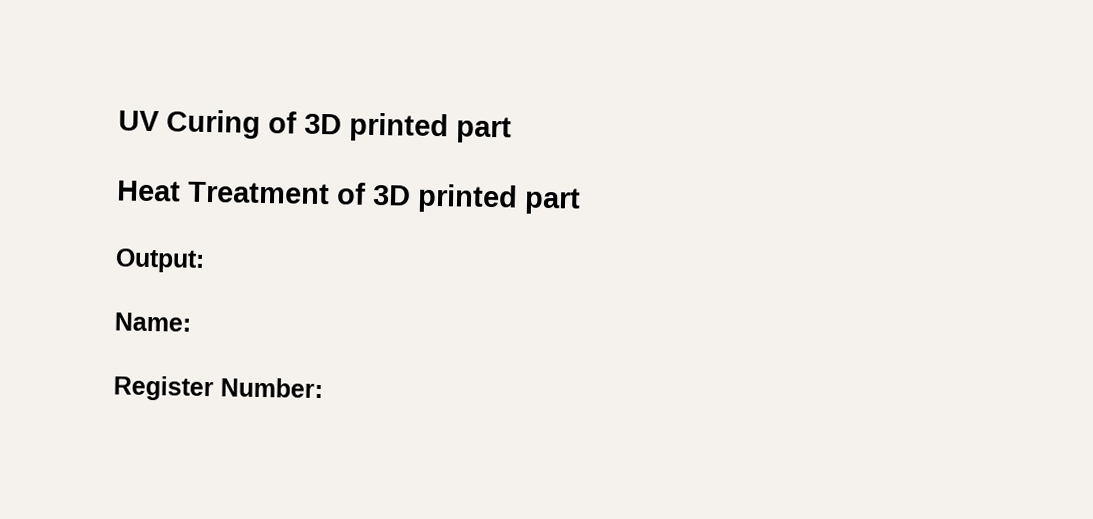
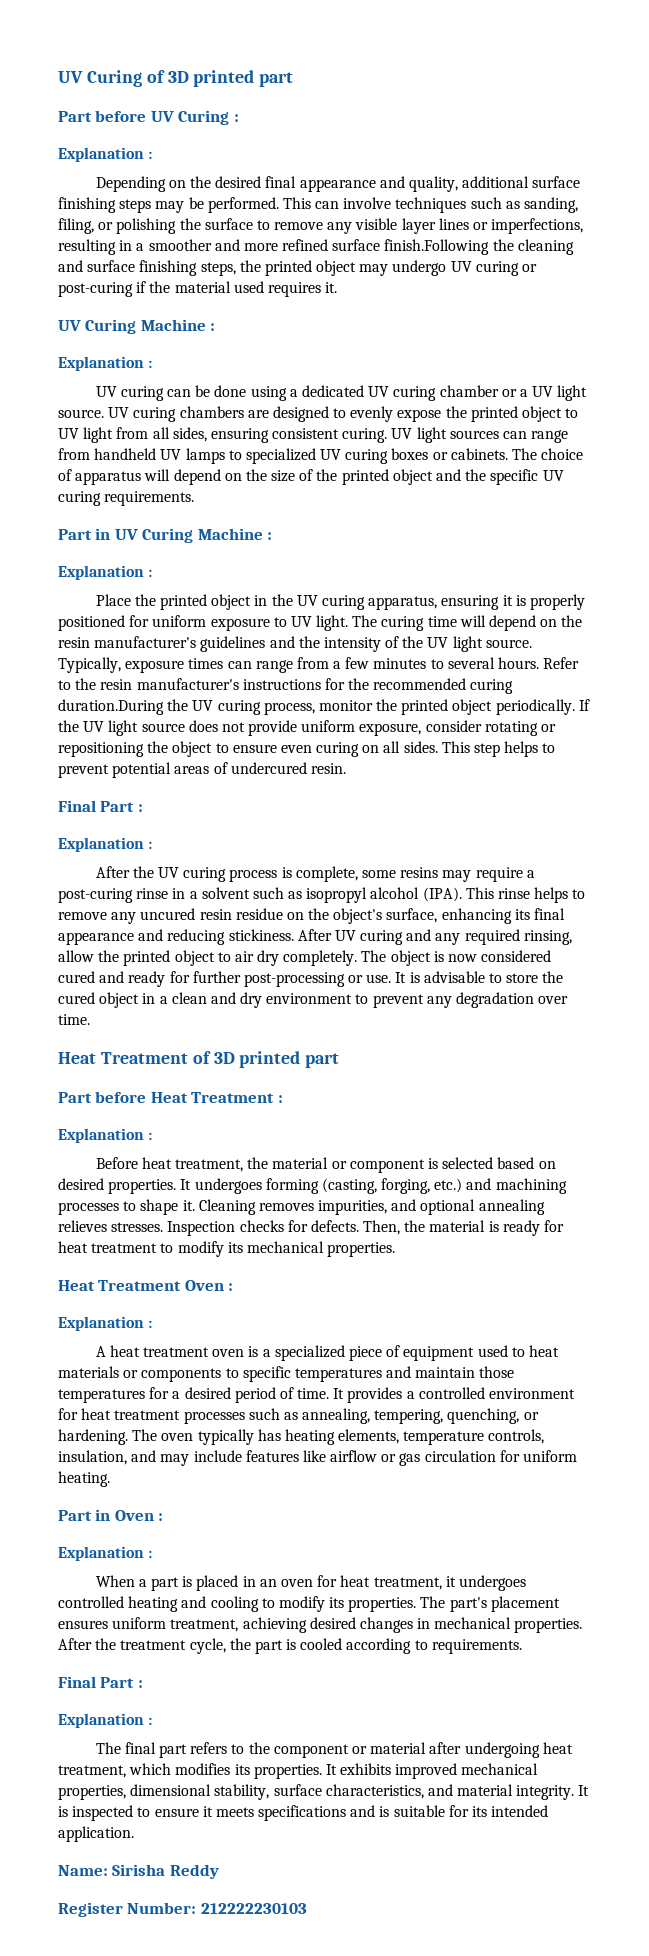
+ Part before UV Curing :
+ Explanation :
+ Depending on the desired final appearance and quality, additional surface finishing steps may be performed. This can involve techniques such as sanding, filing, or polishing the surface to remove any visible layer lines or imperfections, resulting in a smoother and more refined surface finish.Following the cleaning and surface finishing steps, the printed object may undergo UV curing or post-curing if the material used requires it.
+ UV Curing Machine :
+ Explanation :
+ UV curing can be done using a dedicated UV curing chamber or a UV light source. UV curing chambers are designed to evenly expose the printed object to UV light from all sides, ensuring consistent curing. UV light sources can range from handheld UV lamps to specialized UV curing boxes or cabinets. The choice of apparatus will depend on the size of the printed object and the specific UV curing requirements.
+ Part in UV Curing Machine :
+ Explanation :
+ Place the printed object in the UV curing apparatus, ensuring it is properly positioned for uniform exposure to UV light. The curing time will depend on the resin manufacturer's guidelines and the intensity of the UV light source. Typically, exposure times can range from a few minutes to several hours. Refer to the resin manufacturer's instructions for the recommended curing duration.During the UV curing process, monitor the printed object periodically. If the UV light source does not provide uniform exposure, consider rotating or repositioning the object to ensure even curing on all sides. This step helps to prevent potential areas of undercured resin.
+ Final Part :
+ Explanation :
+ After the UV curing process is complete, some resins may require a post-curing rinse in a solvent such as isopropyl alcohol (IPA). This rinse helps to remove any uncured resin residue on the object's surface, enhancing its final appearance and reducing stickiness. After UV curing and any required rinsing, allow the printed object to air dry completely. The object is now considered cured and ready for further post-processing or use. It is advisable to store the cured object in a clean and dry environment to prevent any degradation over time.
- Output:
+ Part before Heat Treatment :
+ Explanation :
+ Before heat treatment, the material or component is selected based on desired properties. It undergoes forming (casting, forging, etc.) and machining processes to shape it. Cleaning removes impurities, and optional annealing relieves stresses. Inspection checks for defects. Then, the material is ready for heat treatment to modify its mechanical properties.
+ Heat Treatment Oven :
+ Explanation :
+ A heat treatment oven is a specialized piece of equipment used to heat materials or components to specific temperatures and maintain those temperatures for a desired period of time. It provides a controlled environment for heat treatment processes such as annealing, tempering, quenching, or hardening. The oven typically has heating elements, temperature controls, insulation, and may include features like airflow or gas circulation for uniform heating.
+ Part in Oven :
+ Explanation :
+ When a part is placed in an oven for heat treatment, it undergoes controlled heating and cooling to modify its properties. The part's placement ensures uniform treatment, achieving desired changes in mechanical properties. After the treatment cycle, the part is cooled according to requirements.
+ Final Part :
+ Explanation :
+ The final part refers to the component or material after undergoing heat treatment, which modifies its properties. It exhibits improved mechanical properties, dimensional stability, surface characteristics, and material integrity. It is inspected to ensure it meets specifications and is suitable for its intended application.
- Name:
+ Name: Sirisha Reddy
- Register Number:
+ Register Number: 212222230103

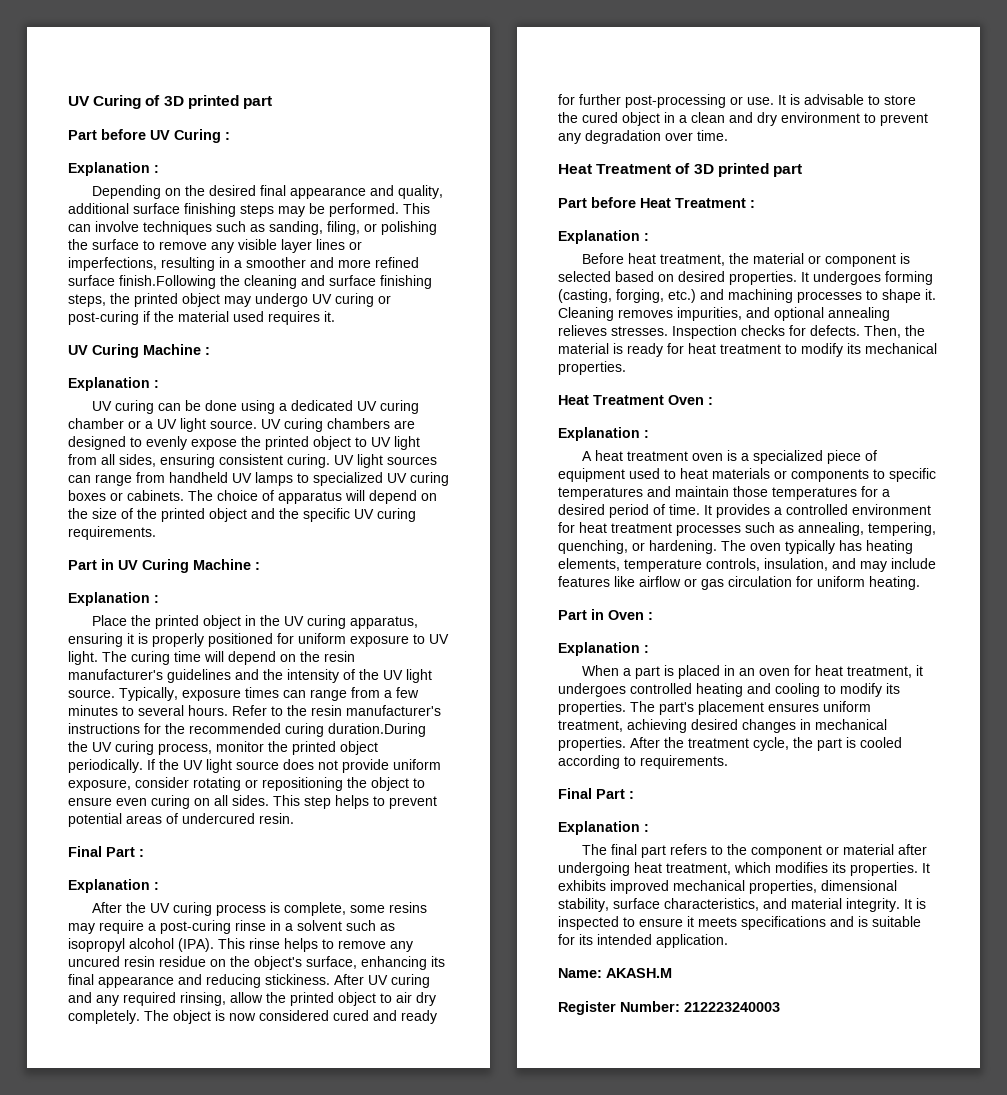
- Name: Sirisha Reddy
+ Name: AKASH.M
- Register Number: 212222230103
+ Register Number: 212223240003

